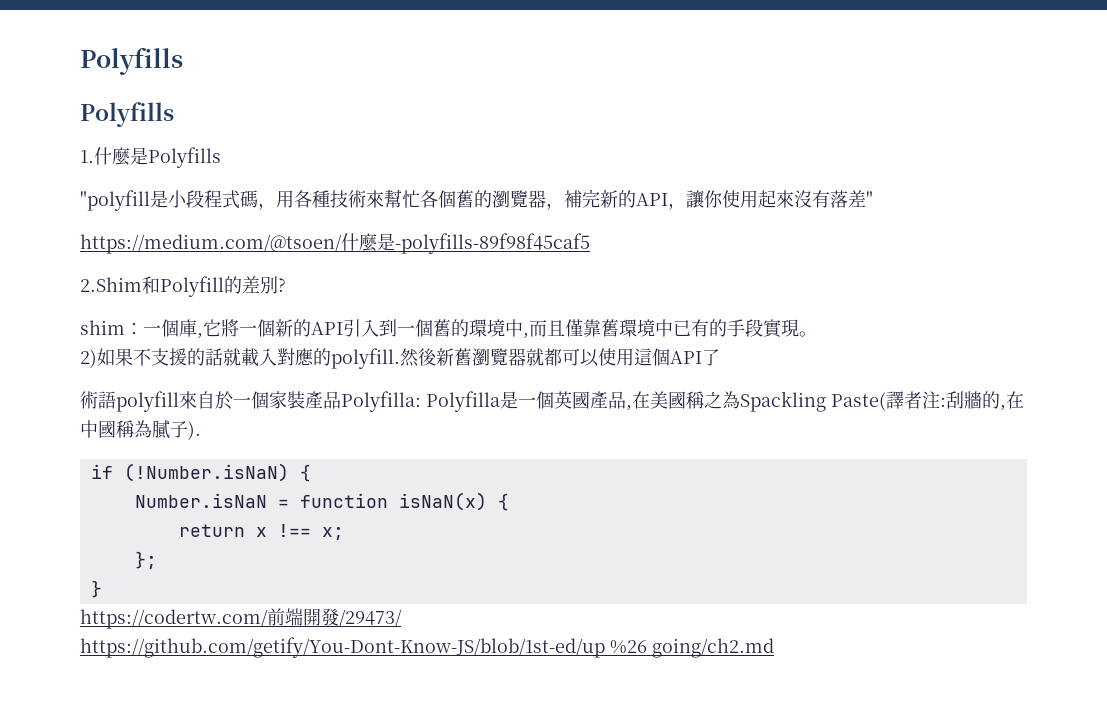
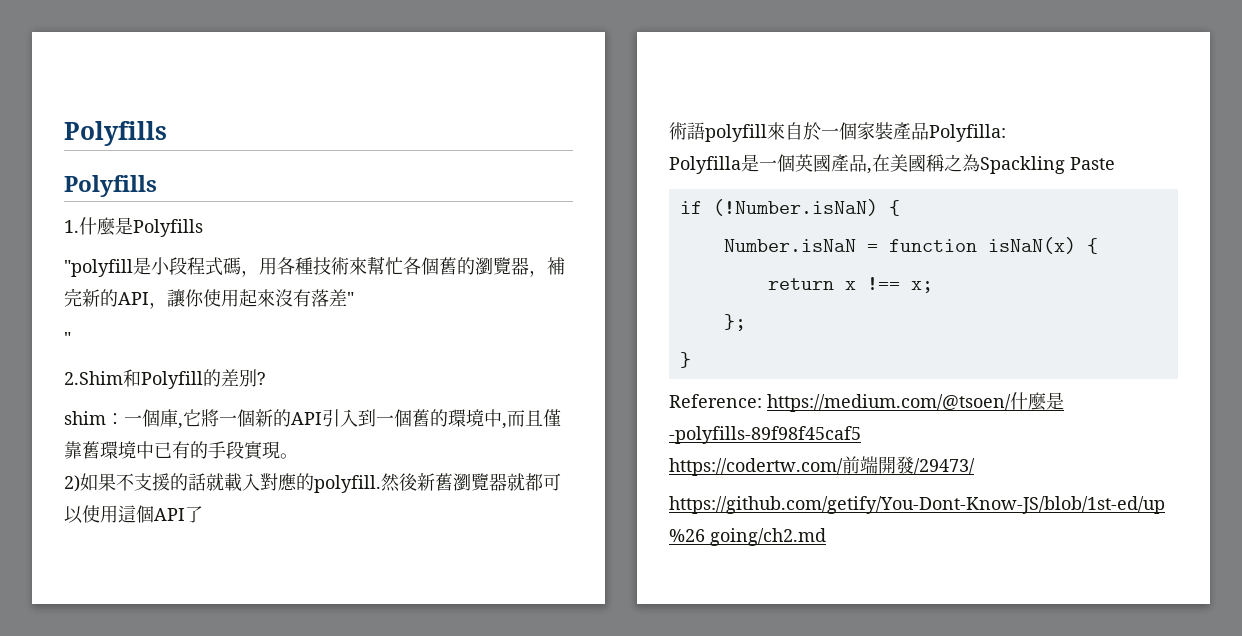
  "polyfill是小段程式碼，用各種技術來幫忙各個舊的瀏覽器，補完新的API，讓你使用起來沒有落差"
- https://medium.com/@tsoen/什麼是-polyfills-89f98f45caf5
+ "
- 術語polyfill來自於一個家裝產品Polyfilla: Polyfilla是一個英國產品,在美國稱之為Spackling Paste(譯者注:刮牆的,在中國稱為膩子).
+ 術語polyfill來自於一個家裝產品Polyfilla:
+ Polyfilla是一個英國產品,在美國稱之為Spackling Paste
+ Reference: https://medium.com/@tsoen/什麼是-polyfills-89f98f45caf5

